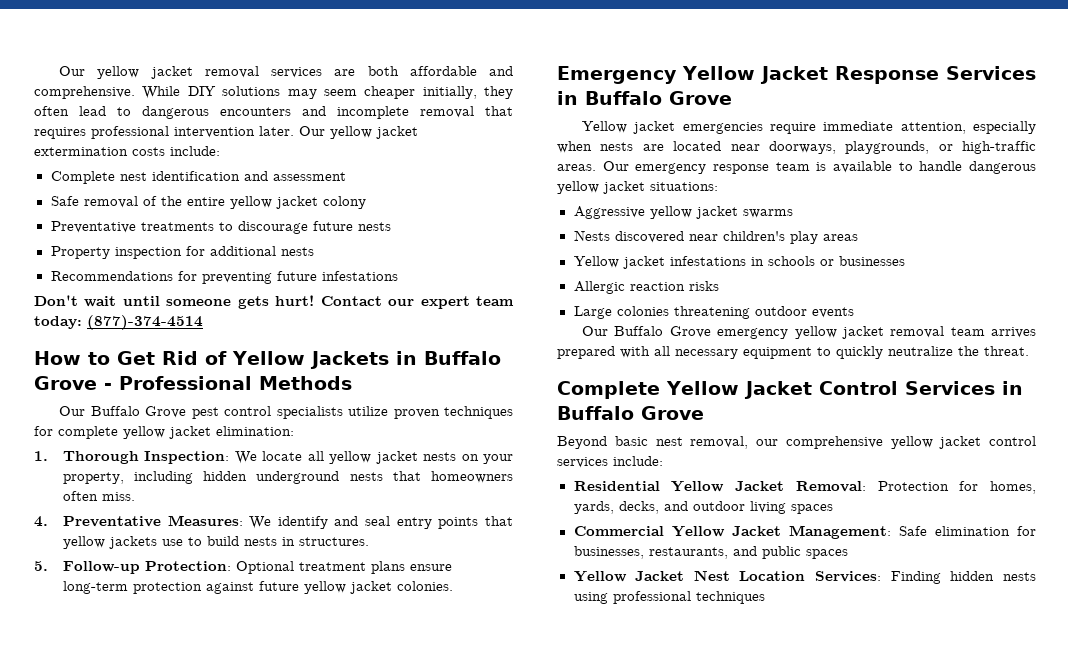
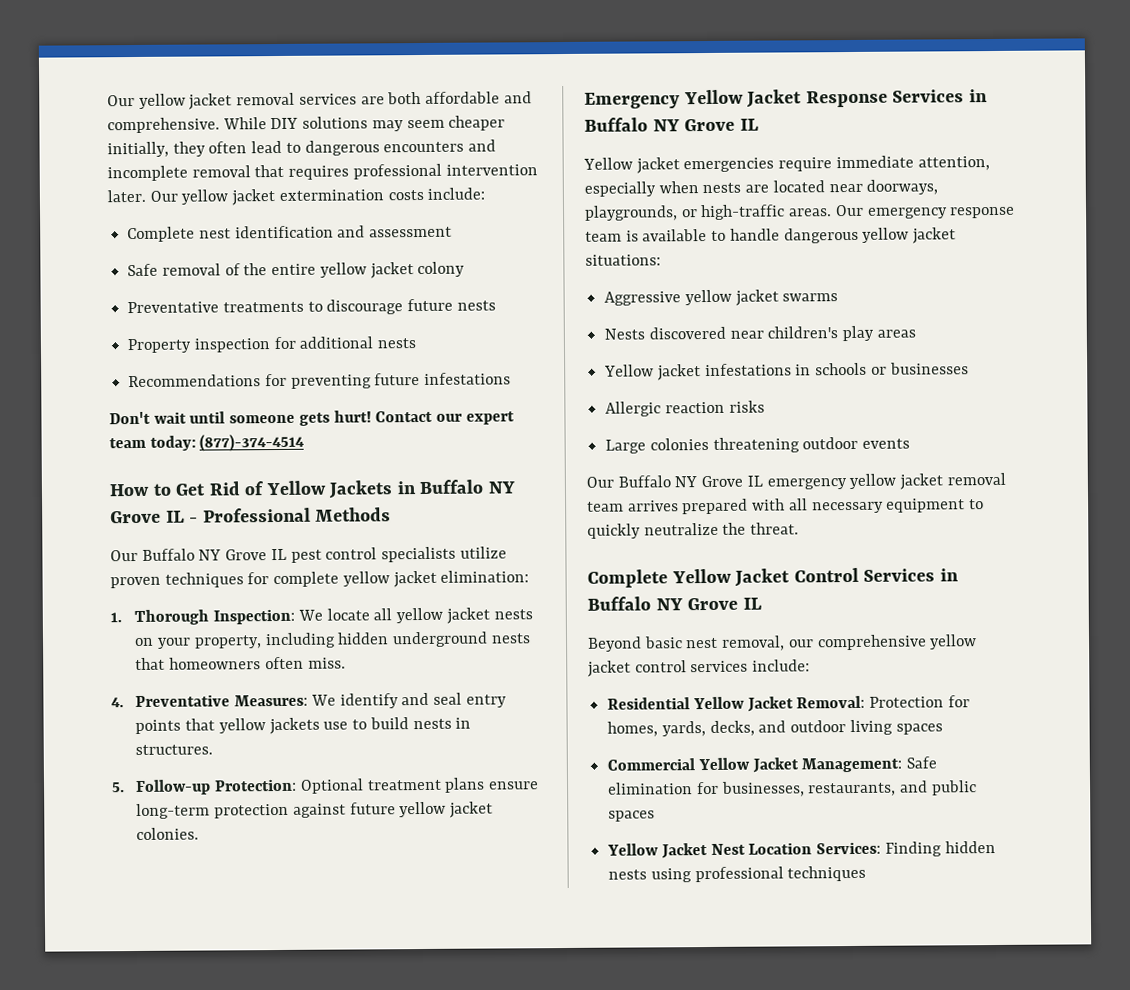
- How to Get Rid of Yellow Jackets in Buffalo Grove - Professional Methods
+ How to Get Rid of Yellow Jackets in Buffalo NY Grove IL - Professional Methods
- Our Buffalo Grove pest control specialists utilize proven techniques for complete yellow jacket elimination:
+ Our Buffalo NY Grove IL pest control specialists utilize proven techniques for complete yellow jacket elimination:
- Emergency Yellow Jacket Response Services in Buffalo Grove
+ Emergency Yellow Jacket Response Services in Buffalo NY Grove IL
- Our Buffalo Grove emergency yellow jacket removal team arrives prepared with all necessary equipment to quickly neutralize the threat.
+ Our Buffalo NY Grove IL emergency yellow jacket removal team arrives prepared with all necessary equipment to quickly neutralize the threat.
- Complete Yellow Jacket Control Services in Buffalo Grove
+ Complete Yellow Jacket Control Services in Buffalo NY Grove IL

